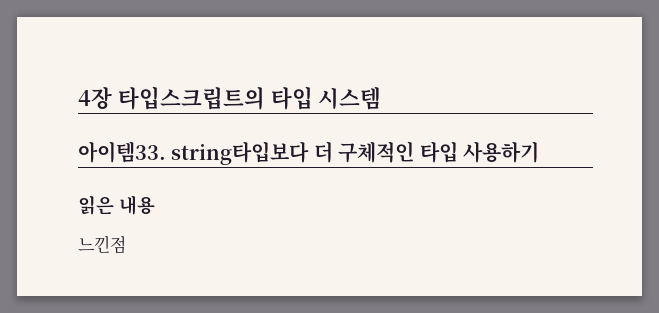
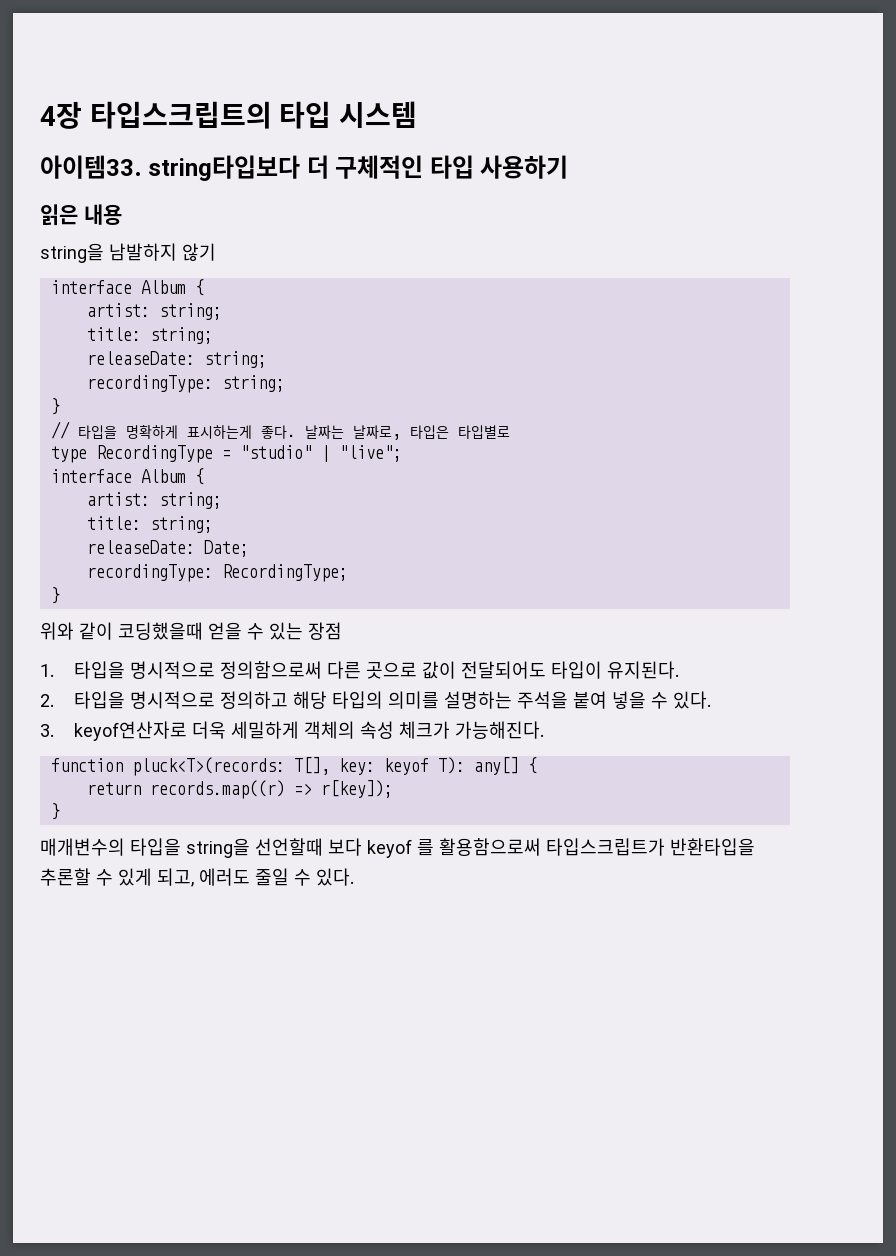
- 느낀점
+ string을 남발하지 않기
+ interface Album {
+ artist: string;
+ title: string;
+ releaseDate: string;
+ recordingType: string;
+ }
+ // 타입을 명확하게 표시하는게 좋다. 날짜는 날짜로, 타입은 타입별로
+ type RecordingType = "studio" | "live";
+ interface Album {
+ artist: string;
+ title: string;
+ releaseDate: Date;
+ recordingType: RecordingType;
+ }
+ 위와 같이 코딩했을때 얻을 수 있는 장점
+ 1. 타입을 명시적으로 정의함으로써 다른 곳으로 값이 전달되어도 타입이 유지된다.
+ 2. 타입을 명시적으로 정의하고 해당 타입의 의미를 설명하는 주석을 붙여 넣을 수 있다.
+ 3. keyof연산자로 더욱 세밀하게 객체의 속성 체크가 가능해진다.
+ function pluck<T>(records: T[], key: keyof T): any[] {
+ return records.map((r) => r[key]);
+ }
+ 매개변수의 타입을 string을 선언할때 보다 keyof 를 활용함으로써 타입스크립트가 반환타입을 추론할 수 있게 되고, 에러도 줄일 수 있다.

